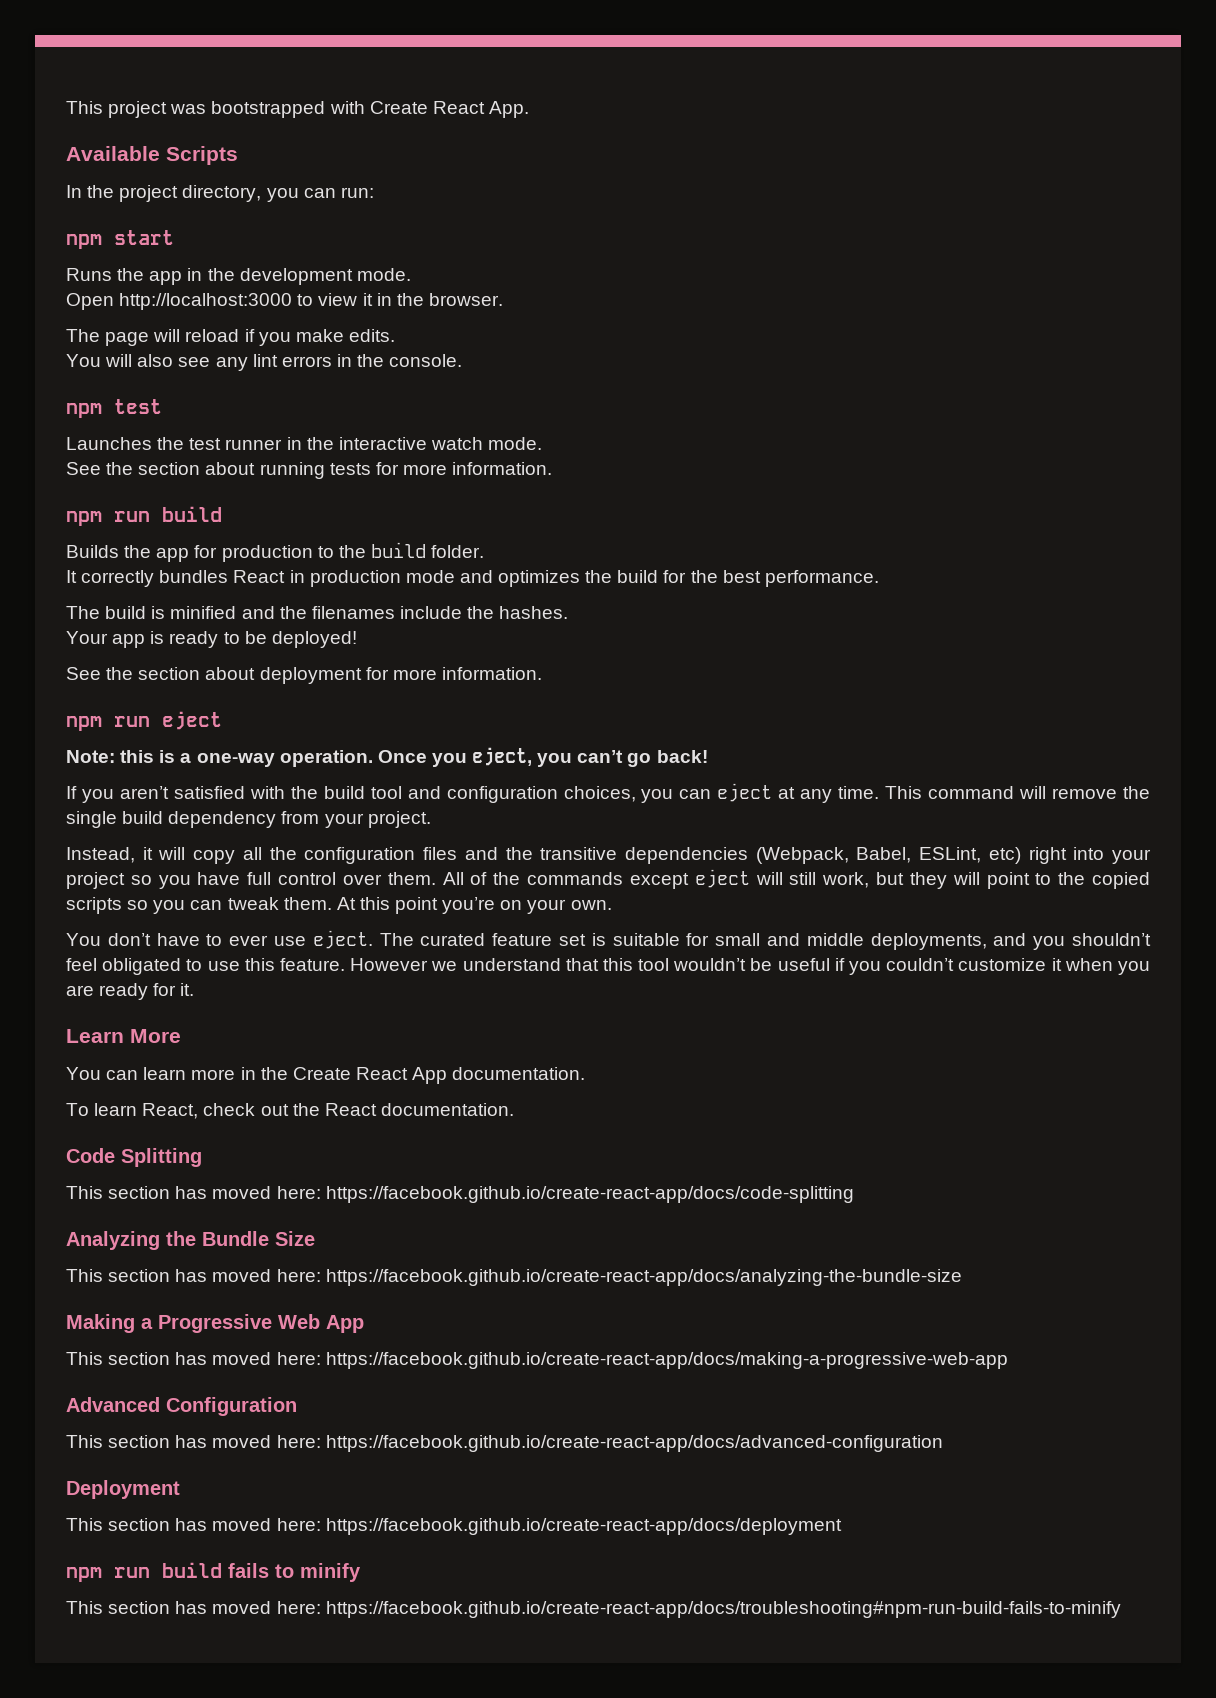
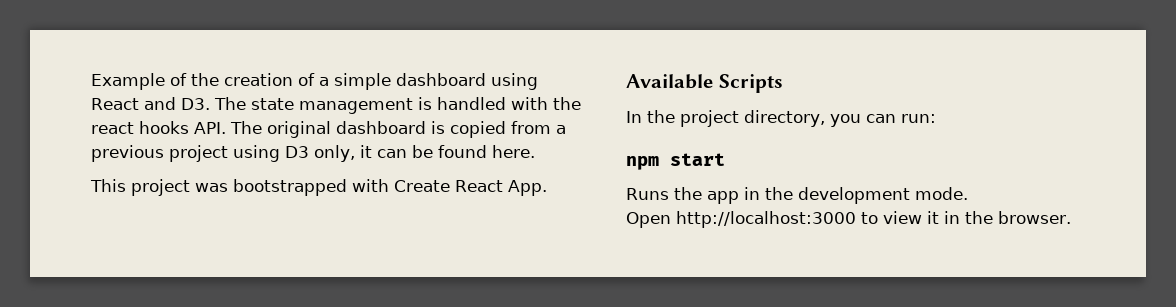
+ Example of the creation of a simple dashboard using React and D3. The state management is handled with the react hooks API. The original dashboard is copied from a previous project using D3 only, it can be found here.
- The page will reload if you make edits.
- You will also see any lint errors in the console.
- npm test
- Launches the test runner in the interactive watch mode.
- See the section about running tests for more information.
- npm run build
- Builds the app for production to the build folder.
- It correctly bundles React in production mode and optimizes the build for the best performance.
- The build is minified and the filenames include the hashes.
- Your app is ready to be deployed!
- See the section about deployment for more information.
- npm run eject
- Note: this is a one-way operation. Once you eject, you can’t go back!
- If you aren’t satisfied with the build tool and configuration choices, you can eject at any time. This command will remove the single build dependency from your project.
- Instead, it will copy all the configuration files and the transitive dependencies (Webpack, Babel, ESLint, etc) right into your project so you have full control over them. All of the commands except eject will still work, but they will point to the copied scripts so you can tweak them. At this point you’re on your own.
- You don’t have to ever use eject. The curated feature set is suitable for small and middle deployments, and you shouldn’t feel obligated to use this feature. However we understand that this tool wouldn’t be useful if you couldn’t customize it when you are ready for it.
- Learn More
- You can learn more in the Create React App documentation.
- To learn React, check out the React documentation.
- Code Splitting
- This section has moved here: https://facebook.github.io/create-react-app/docs/code-splitting
- Analyzing the Bundle Size
- This section has moved here: https://facebook.github.io/create-react-app/docs/analyzing-the-bundle-size
- Making a Progressive Web App
- This section has moved here: https://facebook.github.io/create-react-app/docs/making-a-progressive-web-app
- Advanced Configuration
- This section has moved here: https://facebook.github.io/create-react-app/docs/advanced-configuration
- Deployment
- This section has moved here: https://facebook.github.io/create-react-app/docs/deployment
- npm run build fails to minify
- This section has moved here: https://facebook.github.io/create-react-app/docs/troubleshooting#npm-run-build-fails-to-minify

